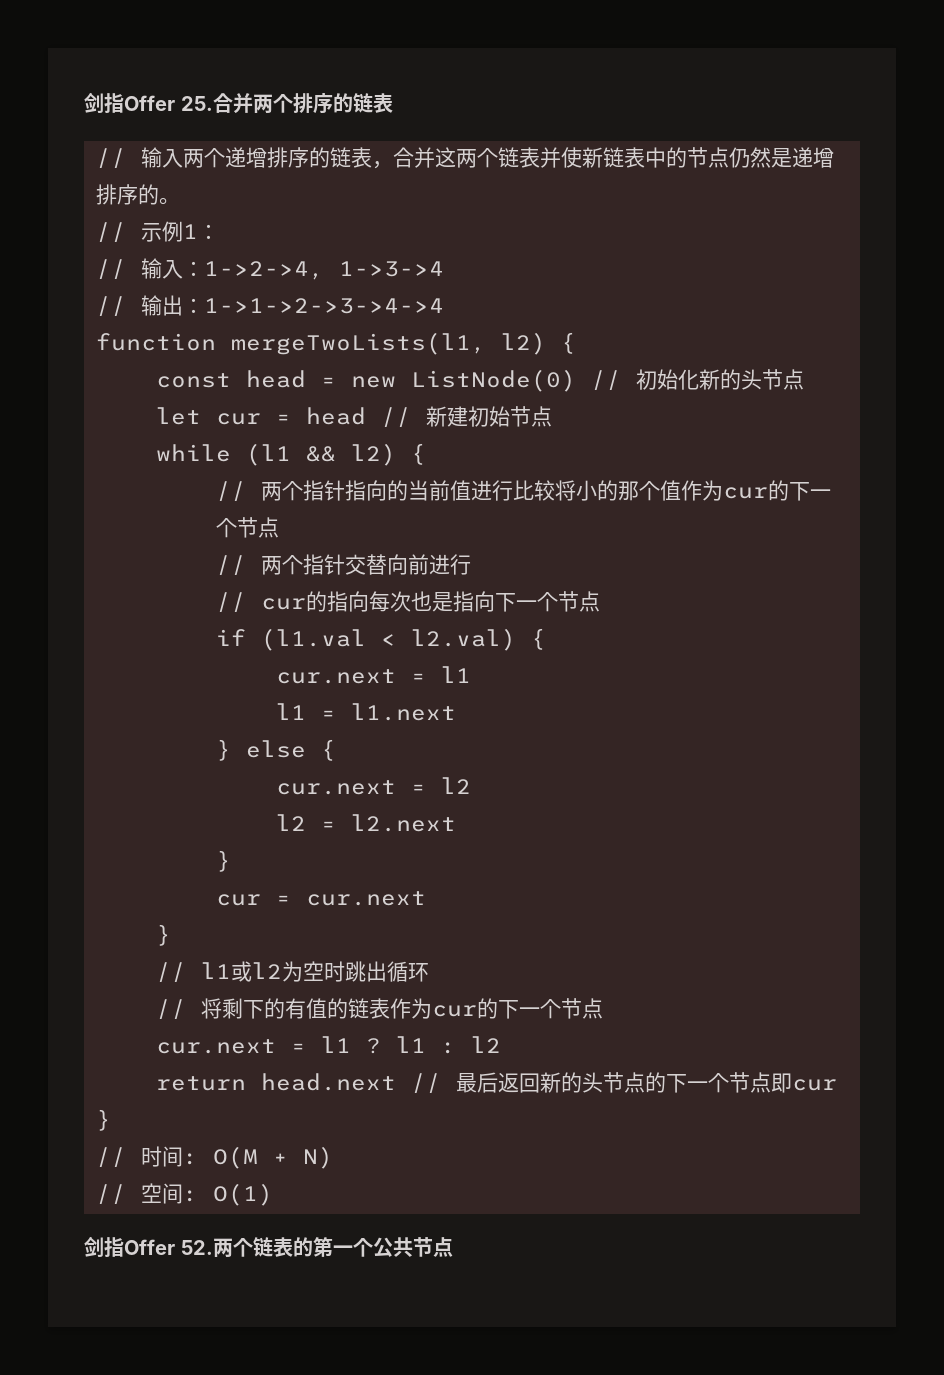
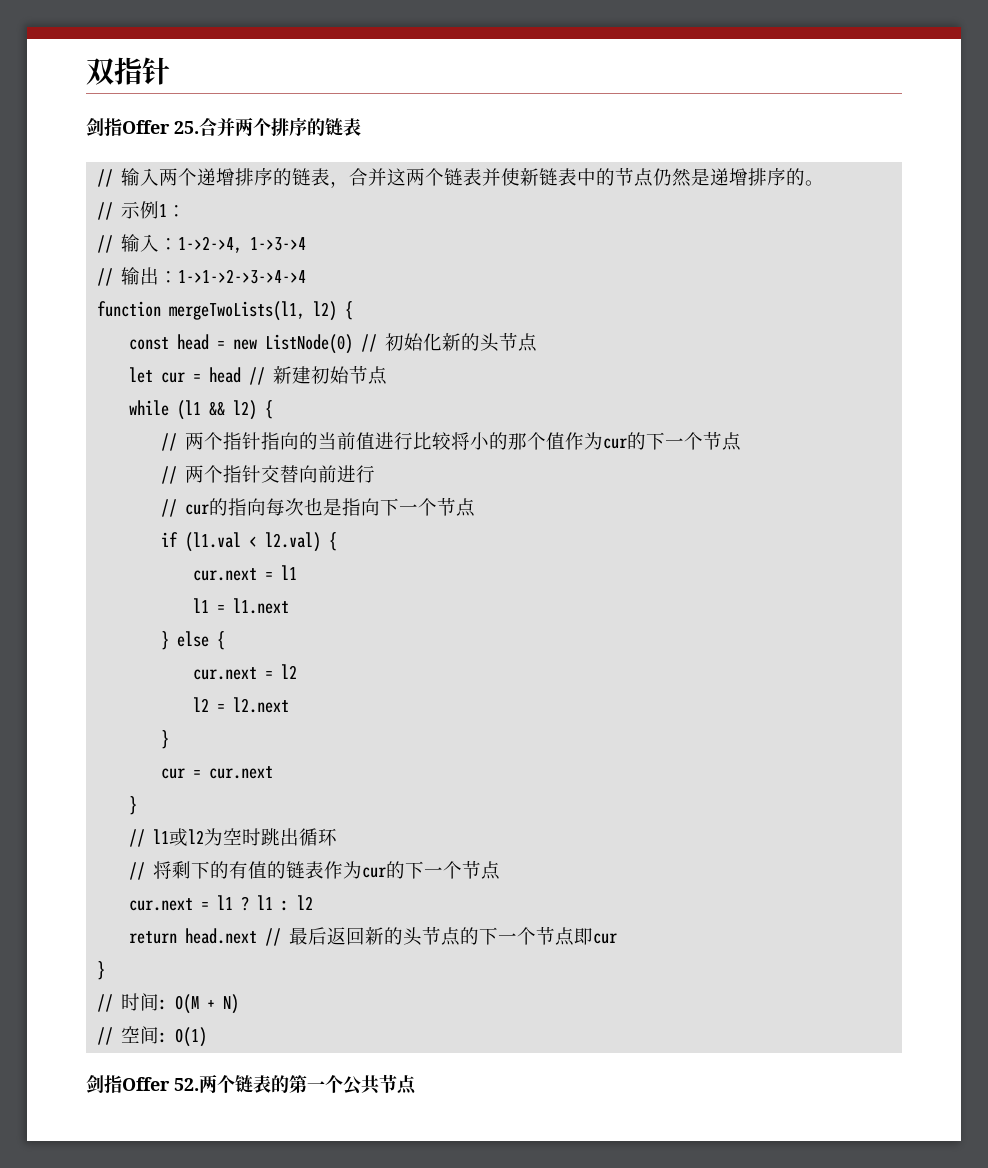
+ 双指针

